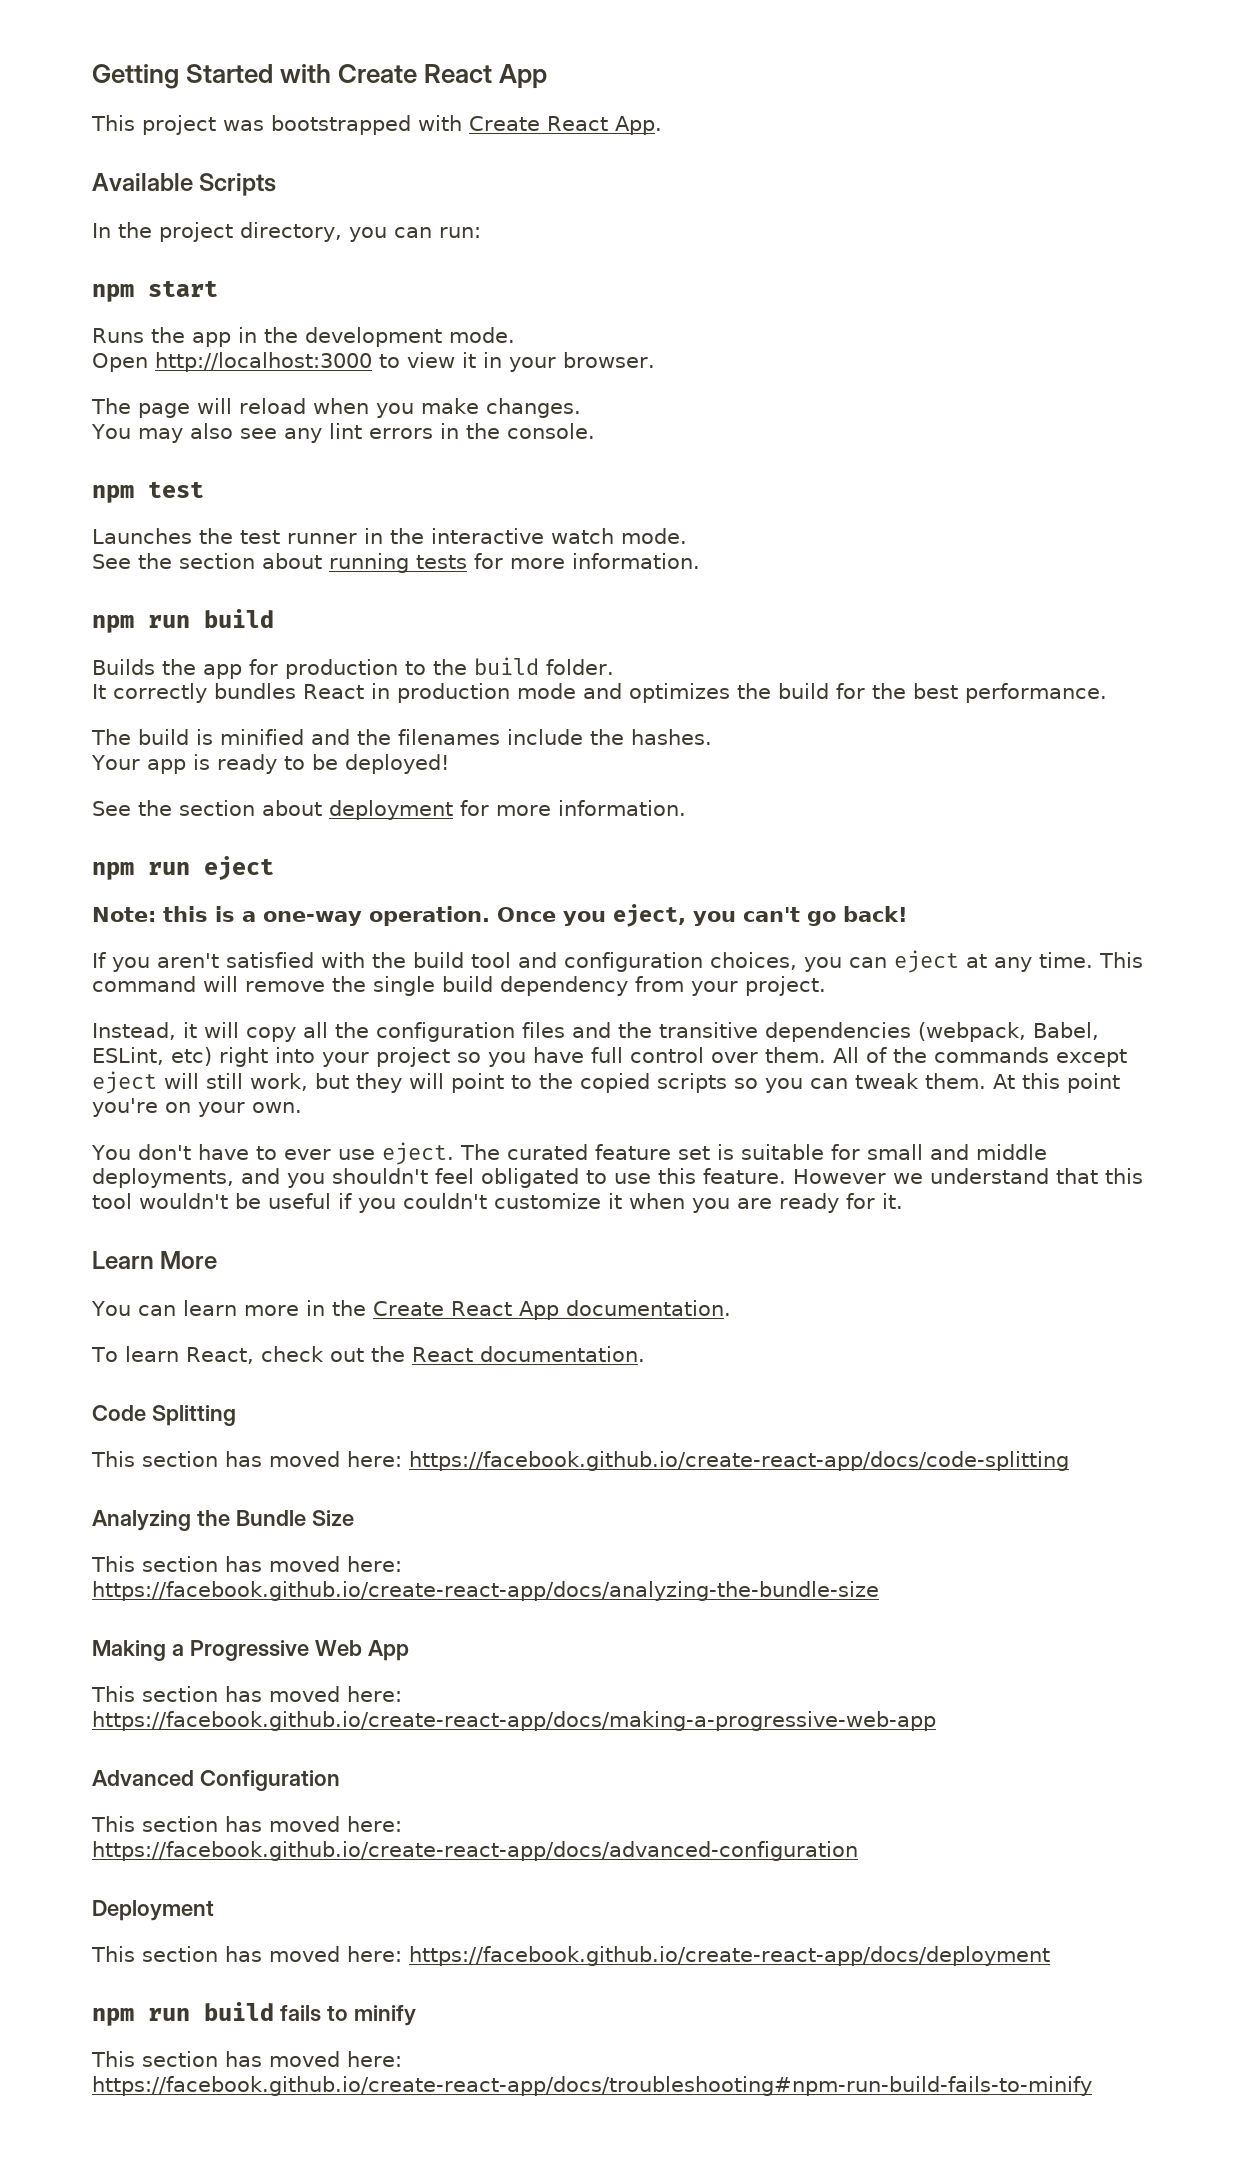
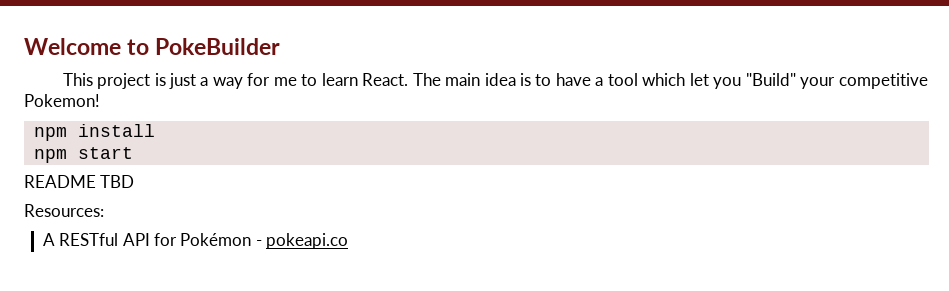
- Getting Started with Create React App
- This project was bootstrapped with Create React App.
- Available Scripts
- In the project directory, you can run:
+ Welcome to PokeBuilder
+ This project is just a way for me to learn React. The main idea is to have a tool which let you "Build" your competitive Pokemon!
+ npm install
  npm start
- Runs the app in the development mode.
- Open http://localhost:3000 to view it in your browser.
- The page will reload when you make changes.
- You may also see any lint errors in the console.
- npm test
- Launches the test runner in the interactive watch mode.
- See the section about running tests for more information.
- npm run build
- Builds the app for production to the build folder.
- It correctly bundles React in production mode and optimizes the build for the best performance.
- The build is minified and the filenames include the hashes.
- Your app is ready to be deployed!
- See the section about deployment for more information.
- npm run eject
- Note: this is a one-way operation. Once you eject, you can't go back!
- If you aren't satisfied with the build tool and configuration choices, you can eject at any time. This command will remove the single build dependency from your project.
- Instead, it will copy all the configuration files and the transitive dependencies (webpack, Babel, ESLint, etc) right into your project so you have full control over them. All of the commands except eject will still work, but they will point to the copied scripts so you can tweak them. At this point you're on your own.
- You don't have to ever use eject. The curated feature set is suitable for small and middle deployments, and you shouldn't feel obligated to use this feature. However we understand that this tool wouldn't be useful if you couldn't customize it when you are ready for it.
- Learn More
- You can learn more in the Create React App documentation.
- To learn React, check out the React documentation.
- Code Splitting
- This section has moved here: https://facebook.github.io/create-react-app/docs/code-splitting
- Analyzing the Bundle Size
- This section has moved here: https://facebook.github.io/create-react-app/docs/analyzing-the-bundle-size
- Making a Progressive Web App
- This section has moved here: https://facebook.github.io/create-react-app/docs/making-a-progressive-web-app
- Advanced Configuration
- This section has moved here: https://facebook.github.io/create-react-app/docs/advanced-configuration
- Deployment
- This section has moved here: https://facebook.github.io/create-react-app/docs/deployment
- npm run build fails to minify
- This section has moved here: https://facebook.github.io/create-react-app/docs/troubleshooting#npm-run-build-fails-to-minify
+ README TBD
+ Resources:
+ A RESTful API for Pokémon - pokeapi.co

